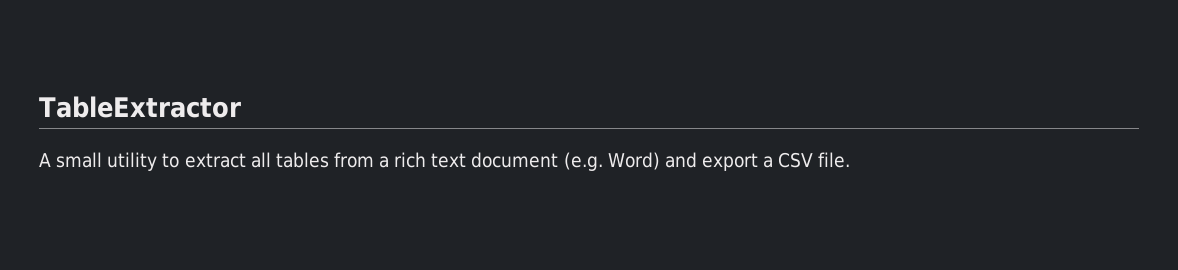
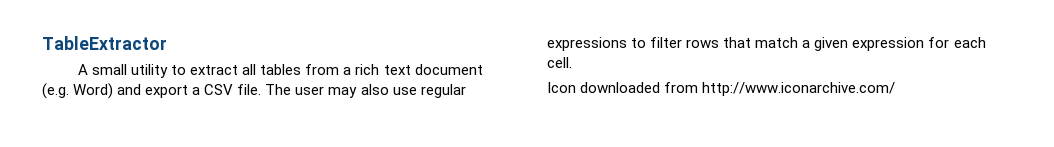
+ The user may also use regular expressions to filter rows that match a given expression for each cell.
+ Icon downloaded from http://www.iconarchive.com/

